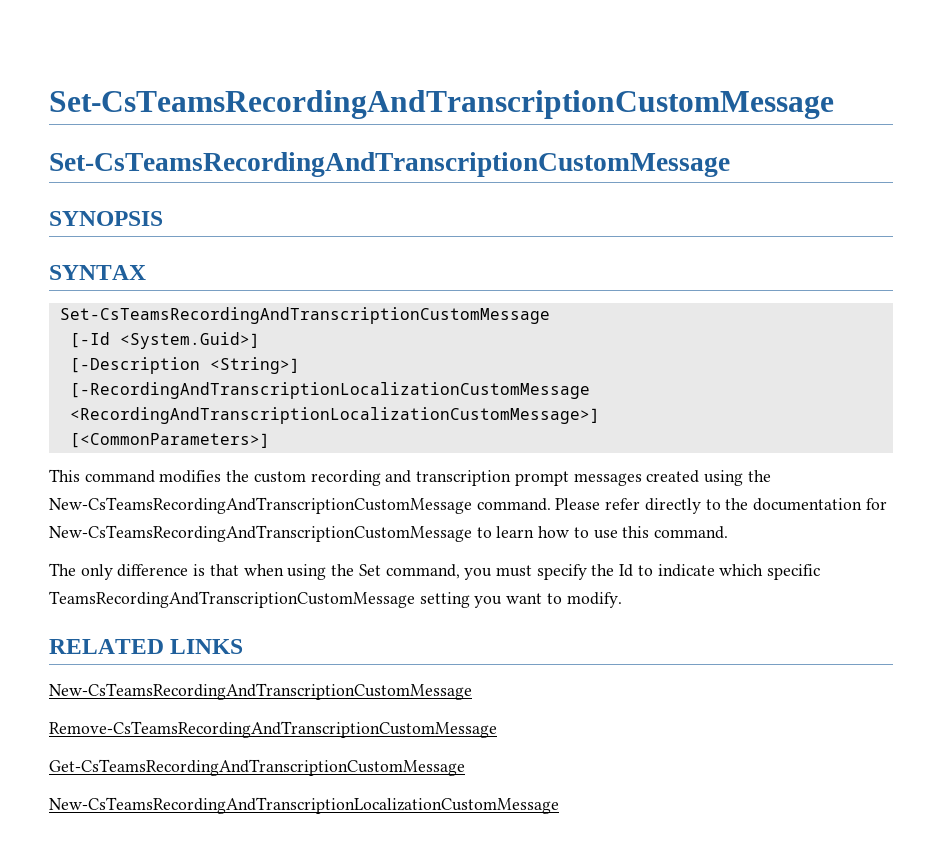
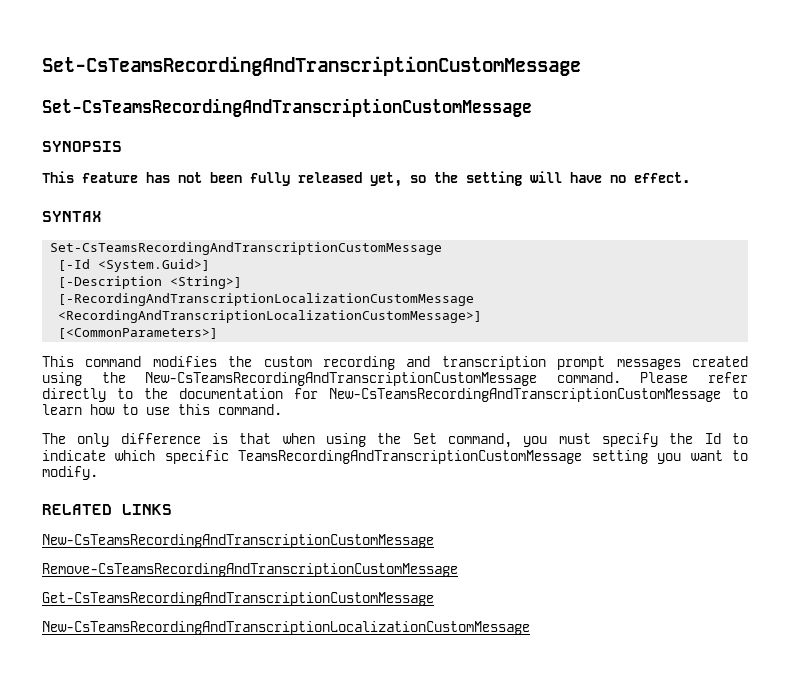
+ This feature has not been fully released yet, so the setting will have no effect.

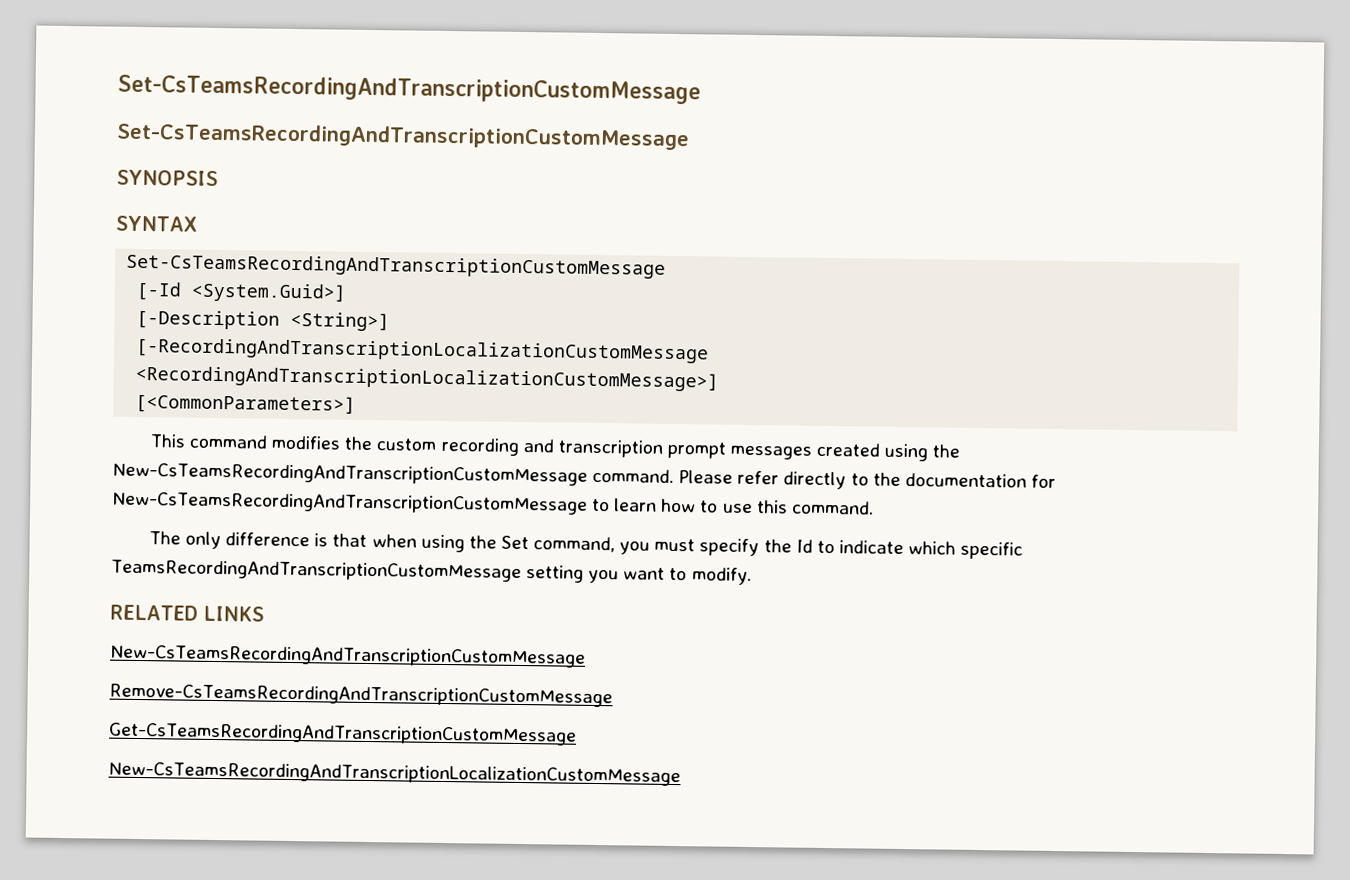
- This feature has not been fully released yet, so the setting will have no effect.

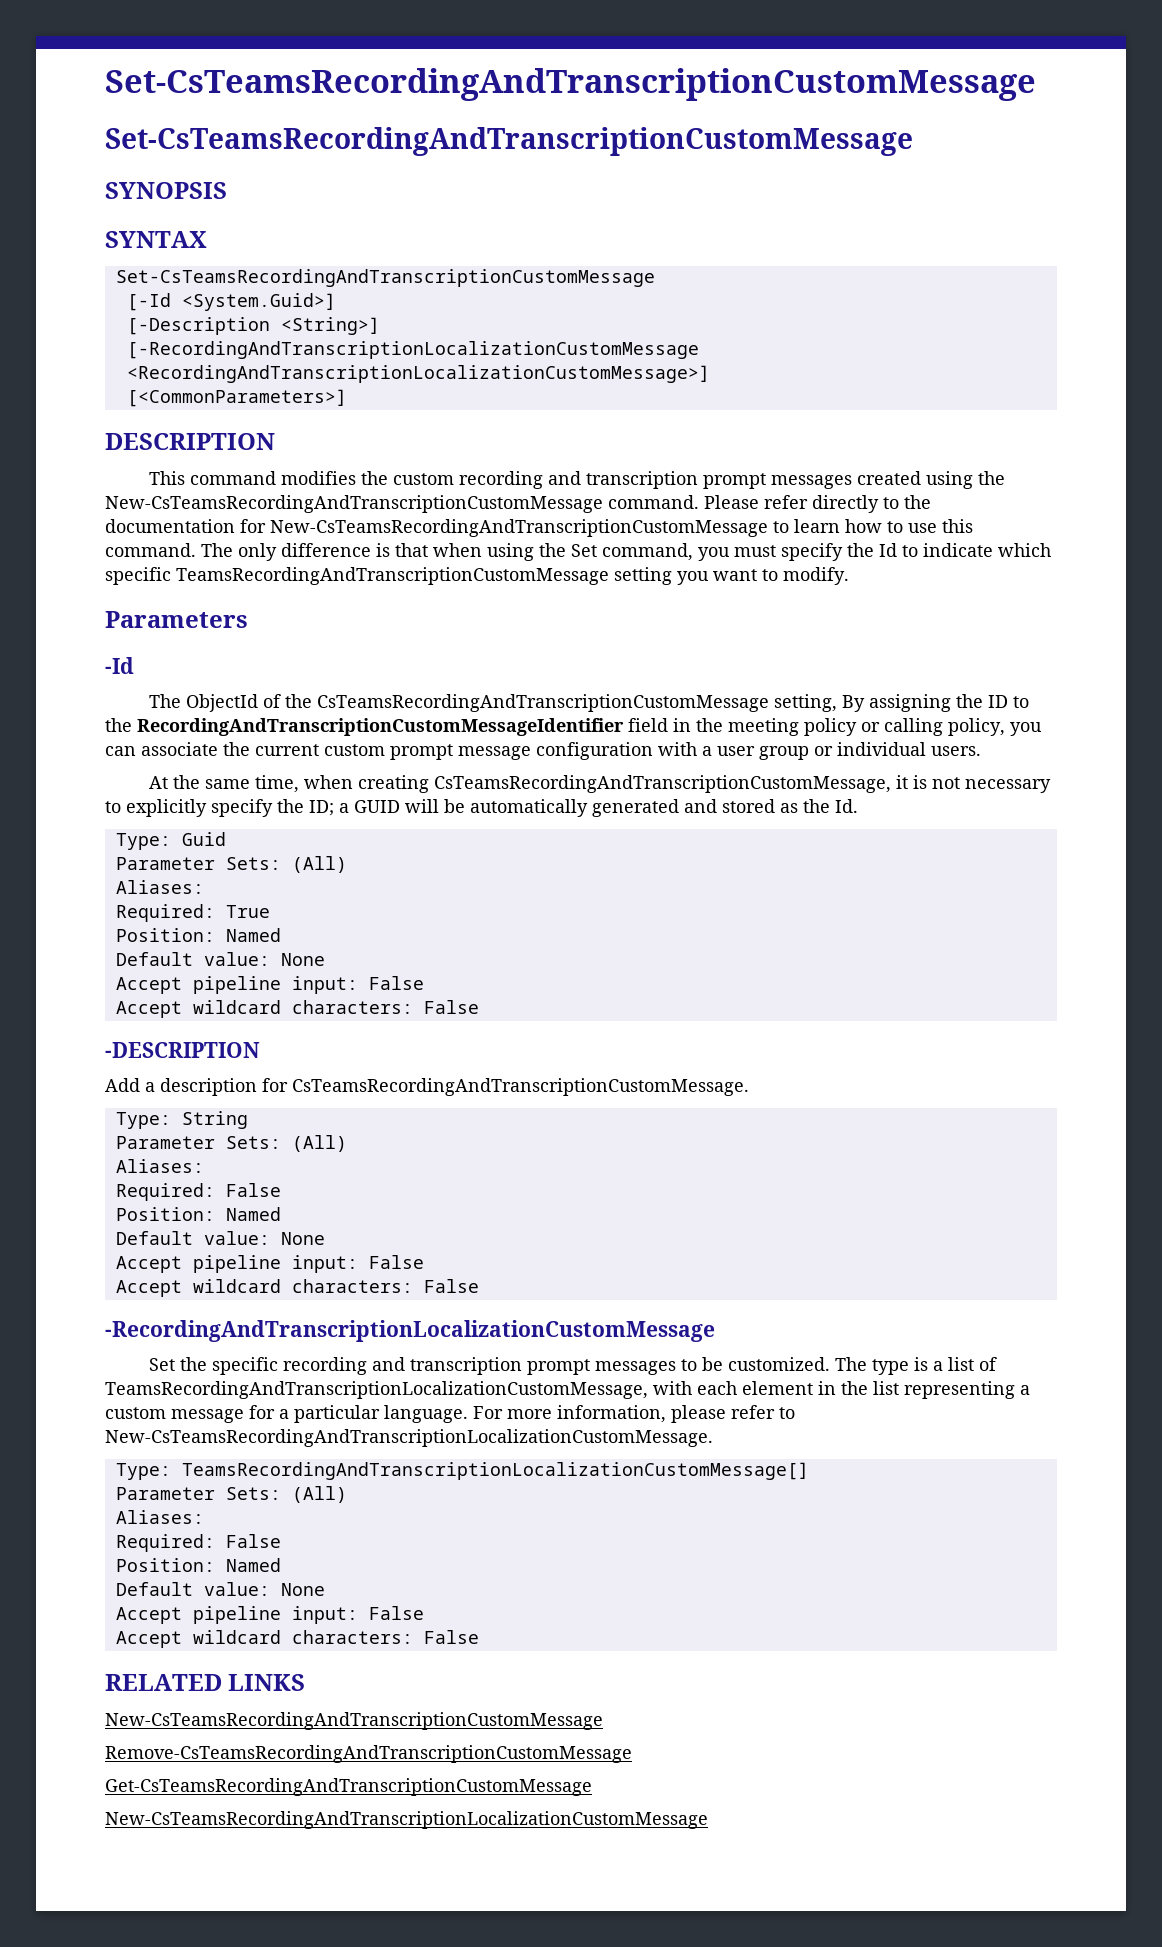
+ DESCRIPTION
- Please refer directly to the documentation for New-CsTeamsRecordingAndTranscriptionCustomMessage to learn how to use this command.
- The only difference is that when using the Set command, you must specify the Id to indicate which specific TeamsRecordingAndTranscriptionCustomMessage setting you want to modify.
+ Please refer directly to the documentation for New-CsTeamsRecordingAndTranscriptionCustomMessage to learn how to use this command. The only difference is that when using the Set command, you must specify the Id to indicate which specific TeamsRecordingAndTranscriptionCustomMessage setting you want to modify.
+ Parameters
+ -Id
+ The ObjectId of the CsTeamsRecordingAndTranscriptionCustomMessage setting, By assigning the ID to the RecordingAndTranscriptionCustomMessageIdentifier field in the meeting policy or calling policy, you can associate the current custom prompt message configuration with a user group or individual users.
+ At the same time, when creating CsTeamsRecordingAndTranscriptionCustomMessage, it is not necessary to explicitly specify the ID; a GUID will be automatically generated and stored as the Id.
+ Type: Guid
+ Parameter Sets: (All)
+ Aliases:
+ Required: True
+ Position: Named
+ Default value: None
+ Accept pipeline input: False
+ Accept wildcard characters: False
+ -DESCRIPTION
+ Add a description for CsTeamsRecordingAndTranscriptionCustomMessage.
+ Type: String
+ Parameter Sets: (All)
+ Aliases:
+ Required: False
+ Position: Named
+ Default value: None
+ Accept pipeline input: False
+ Accept wildcard characters: False
+ -RecordingAndTranscriptionLocalizationCustomMessage
+ Set the specific recording and transcription prompt messages to be customized. The type is a list of TeamsRecordingAndTranscriptionLocalizationCustomMessage, with each element in the list representing a custom message for a particular language. For more information, please refer to New-CsTeamsRecordingAndTranscriptionLocalizationCustomMessage.
+ Type: TeamsRecordingAndTranscriptionLocalizationCustomMessage[]
+ Parameter Sets: (All)
+ Aliases:
+ Required: False
+ Position: Named
+ Default value: None
+ Accept pipeline input: False
+ Accept wildcard characters: False

